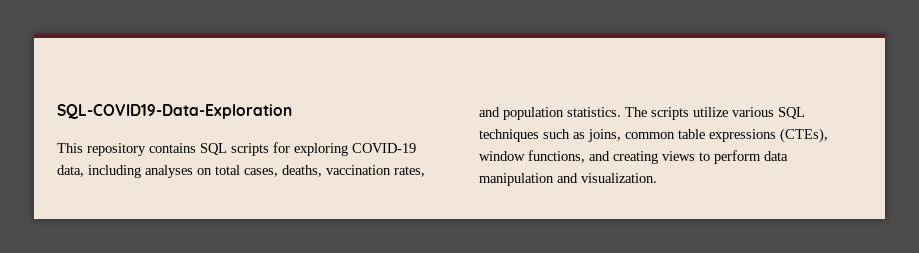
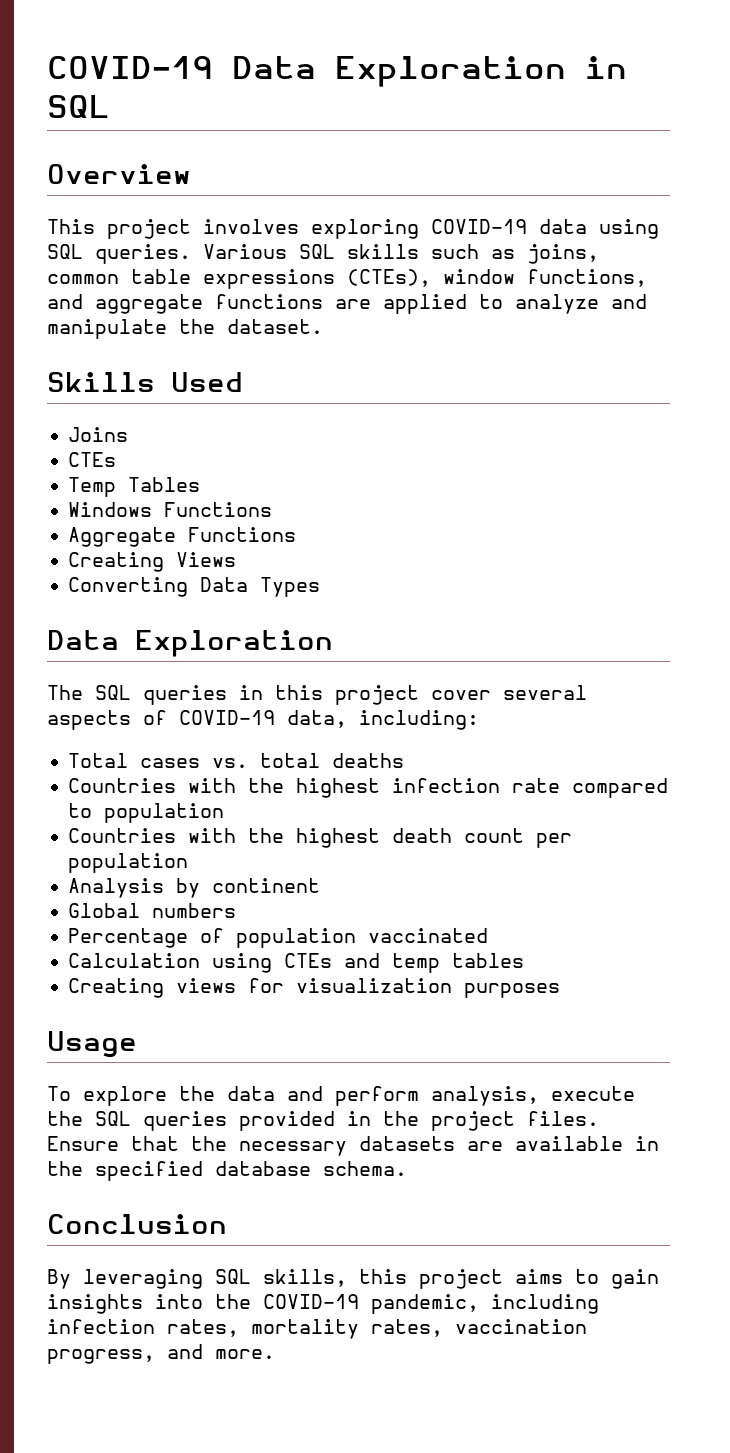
- SQL-COVID19-Data-Exploration
- This repository contains SQL scripts for exploring COVID-19 data, including analyses on total cases, deaths, vaccination rates, and population statistics. The scripts utilize various SQL techniques such as joins, common table expressions (CTEs), window functions, and creating views to perform data manipulation and visualization.
+ COVID-19 Data Exploration in SQL
+ Overview
+ This project involves exploring COVID-19 data using SQL queries. Various SQL skills such as joins, common table expressions (CTEs), window functions, and aggregate functions are applied to analyze and manipulate the dataset.
+ Skills Used
+ Joins
+ CTEs
+ Temp Tables
+ Windows Functions
+ Aggregate Functions
+ Creating Views
+ Converting Data Types
+ Data Exploration
+ The SQL queries in this project cover several aspects of COVID-19 data, including:
+ Total cases vs. total deaths
+ Countries with the highest infection rate compared to population
+ Countries with the highest death count per population
+ Analysis by continent
+ Global numbers
+ Percentage of population vaccinated
+ Calculation using CTEs and temp tables
+ Creating views for visualization purposes
+ Usage
+ To explore the data and perform analysis, execute the SQL queries provided in the project files. Ensure that the necessary datasets are available in the specified database schema.
+ Conclusion
+ By leveraging SQL skills, this project aims to gain insights into the COVID-19 pandemic, including infection rates, mortality rates, vaccination progress, and more.

